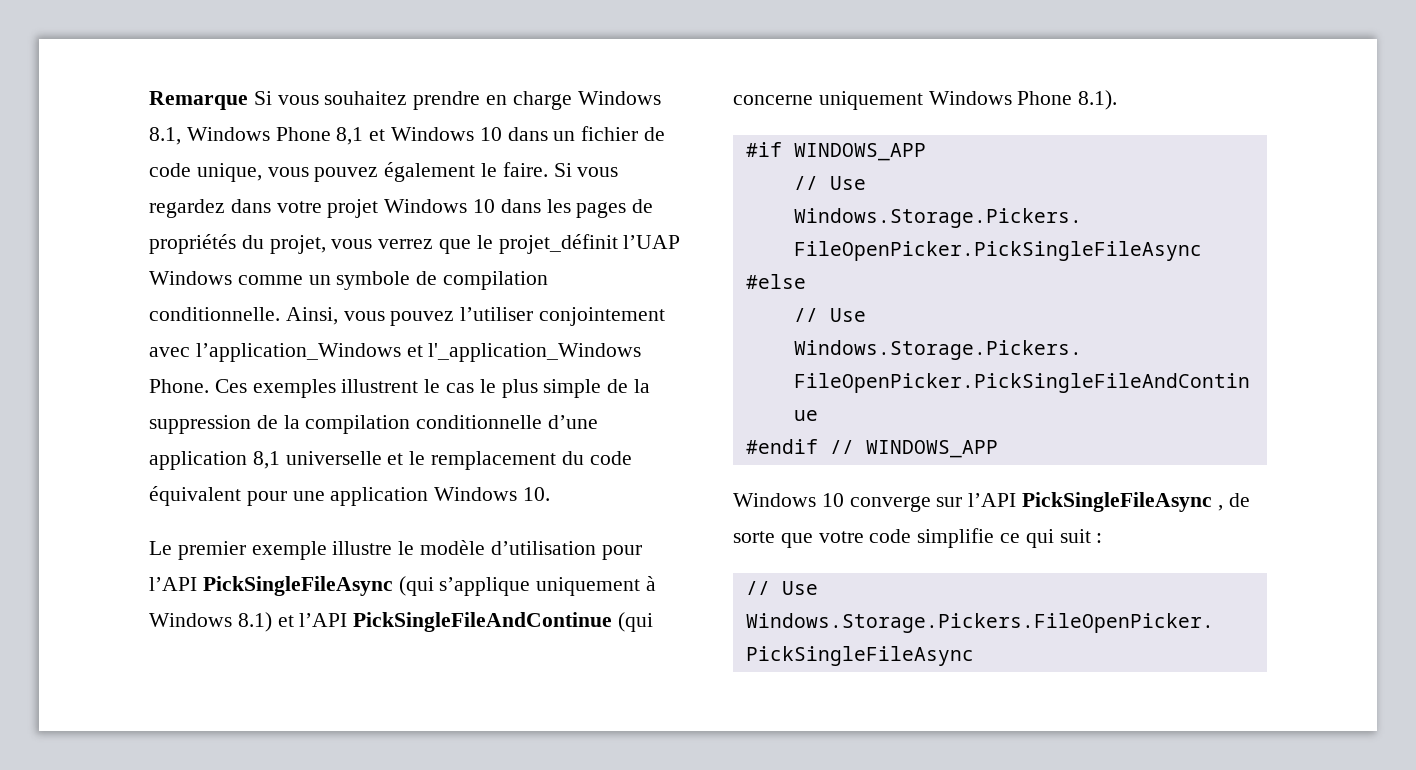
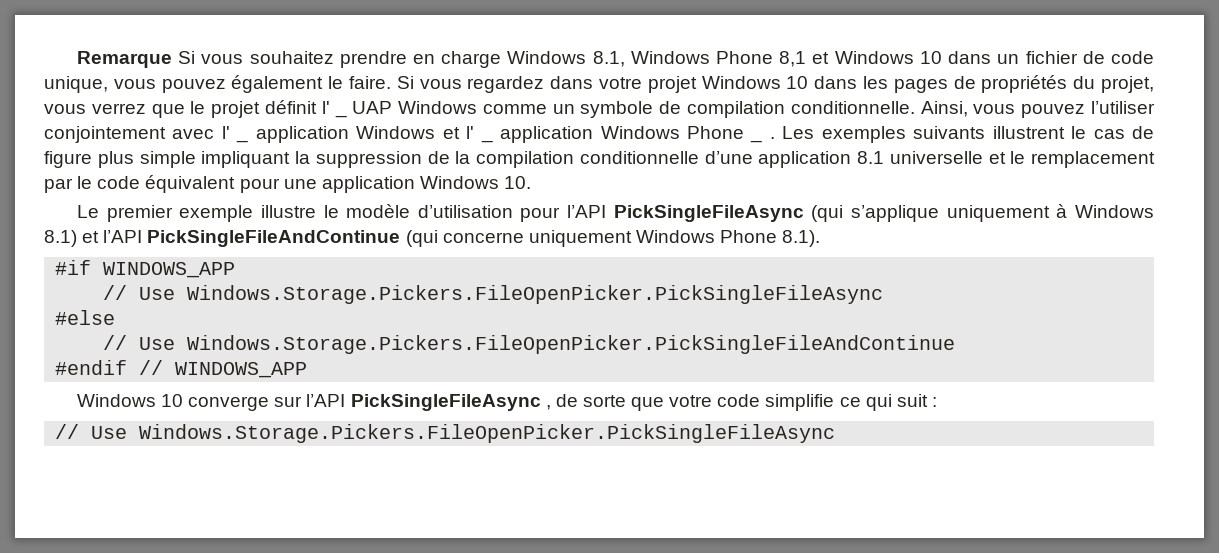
- Si vous regardez dans votre projet Windows 10 dans les pages de propriétés du projet, vous verrez que le projet_définit l’UAP Windows comme un symbole de compilation conditionnelle.
+ Si vous regardez dans votre projet Windows 10 dans les pages de propriétés du projet, vous verrez que le projet définit l' _ UAP Windows comme un symbole de compilation conditionnelle.
- Ainsi, vous pouvez l’utiliser conjointement avec l’application_Windows et l'_application_Windows Phone. Ces exemples illustrent le cas le plus simple de la suppression de la compilation conditionnelle d’une application 8,1 universelle et le remplacement du code équivalent pour une application Windows 10.
+ Ainsi, vous pouvez l’utiliser conjointement avec l' _ application Windows et l' _ application Windows Phone _ . Les exemples suivants illustrent le cas de figure plus simple impliquant la suppression de la compilation conditionnelle d’une application 8.1 universelle et le remplacement par le code équivalent pour une application Windows 10.

